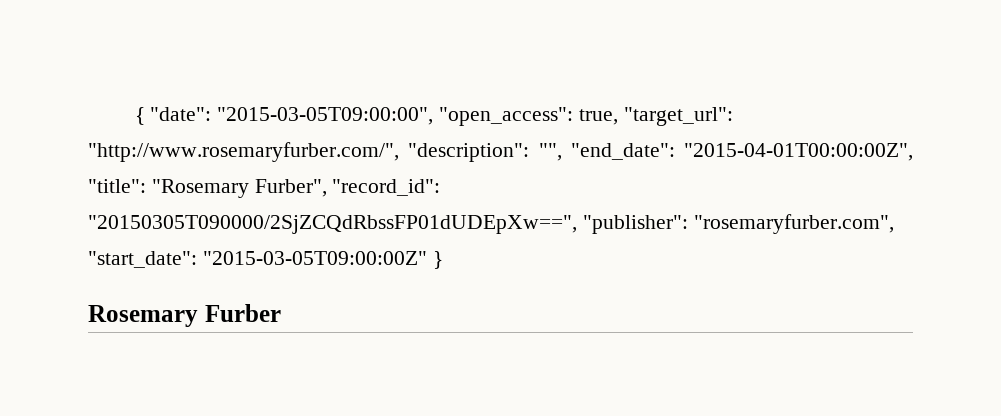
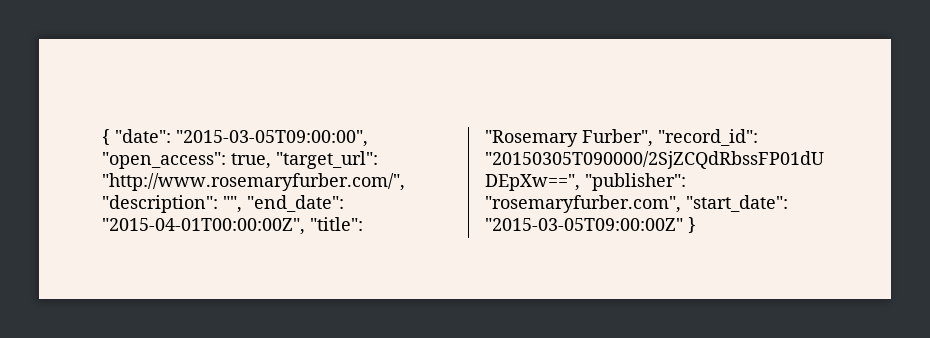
- Rosemary Furber

